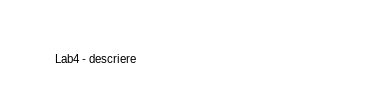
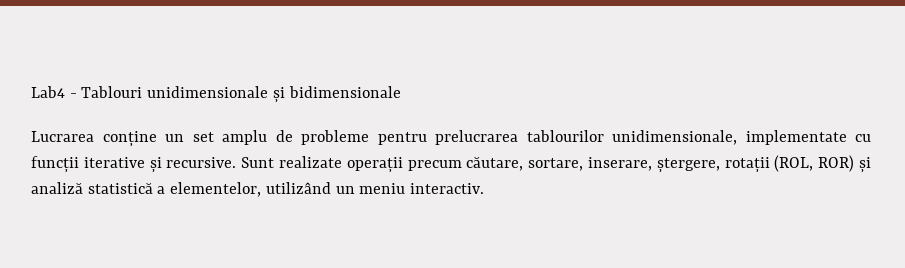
- Lab4 - descriere
+ Lab4 - Tablouri unidimensionale și bidimensionale
+ Lucrarea conține un set amplu de probleme pentru prelucrarea tablourilor unidimensionale, implementate cu funcții iterative și recursive. Sunt realizate operații precum căutare, sortare, inserare, ștergere, rotații (ROL, ROR) și analiză statistică a elementelor, utilizând un meniu interactiv.

